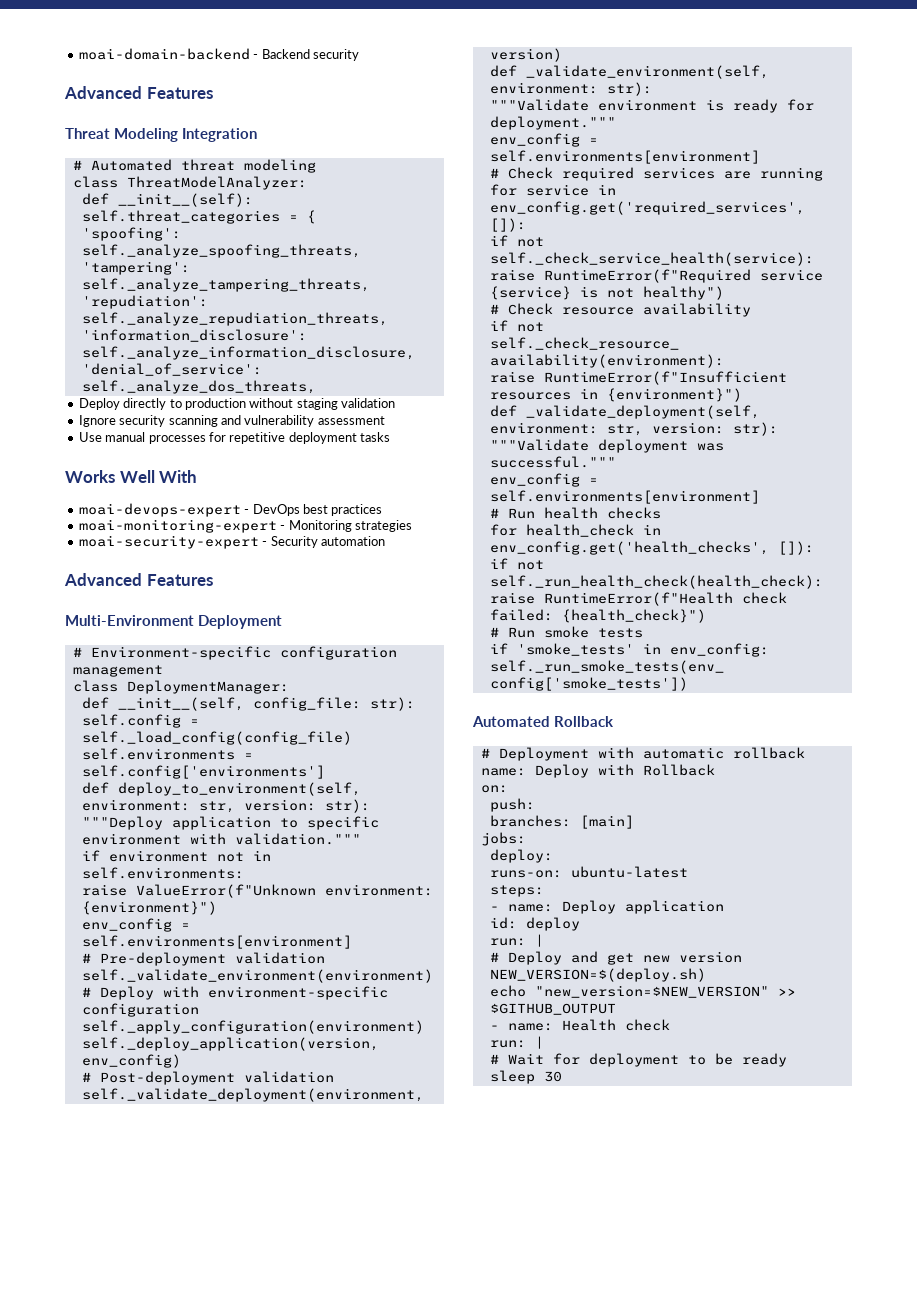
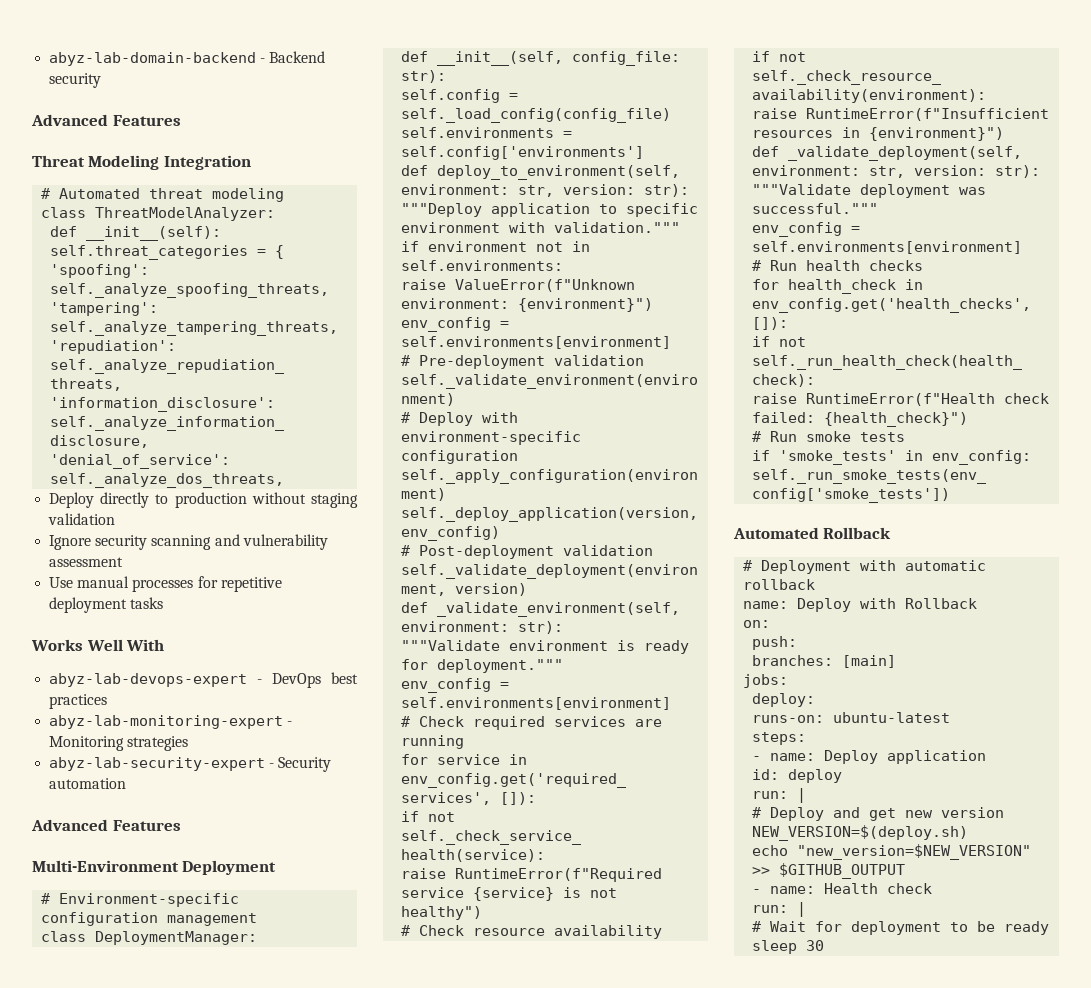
- moai-domain-backend - Backend security
+ abyz-lab-domain-backend - Backend security
- moai-devops-expert - DevOps best practices
+ abyz-lab-devops-expert - DevOps best practices
- moai-monitoring-expert - Monitoring strategies
+ abyz-lab-monitoring-expert - Monitoring strategies
- moai-security-expert - Security automation
+ abyz-lab-security-expert - Security automation

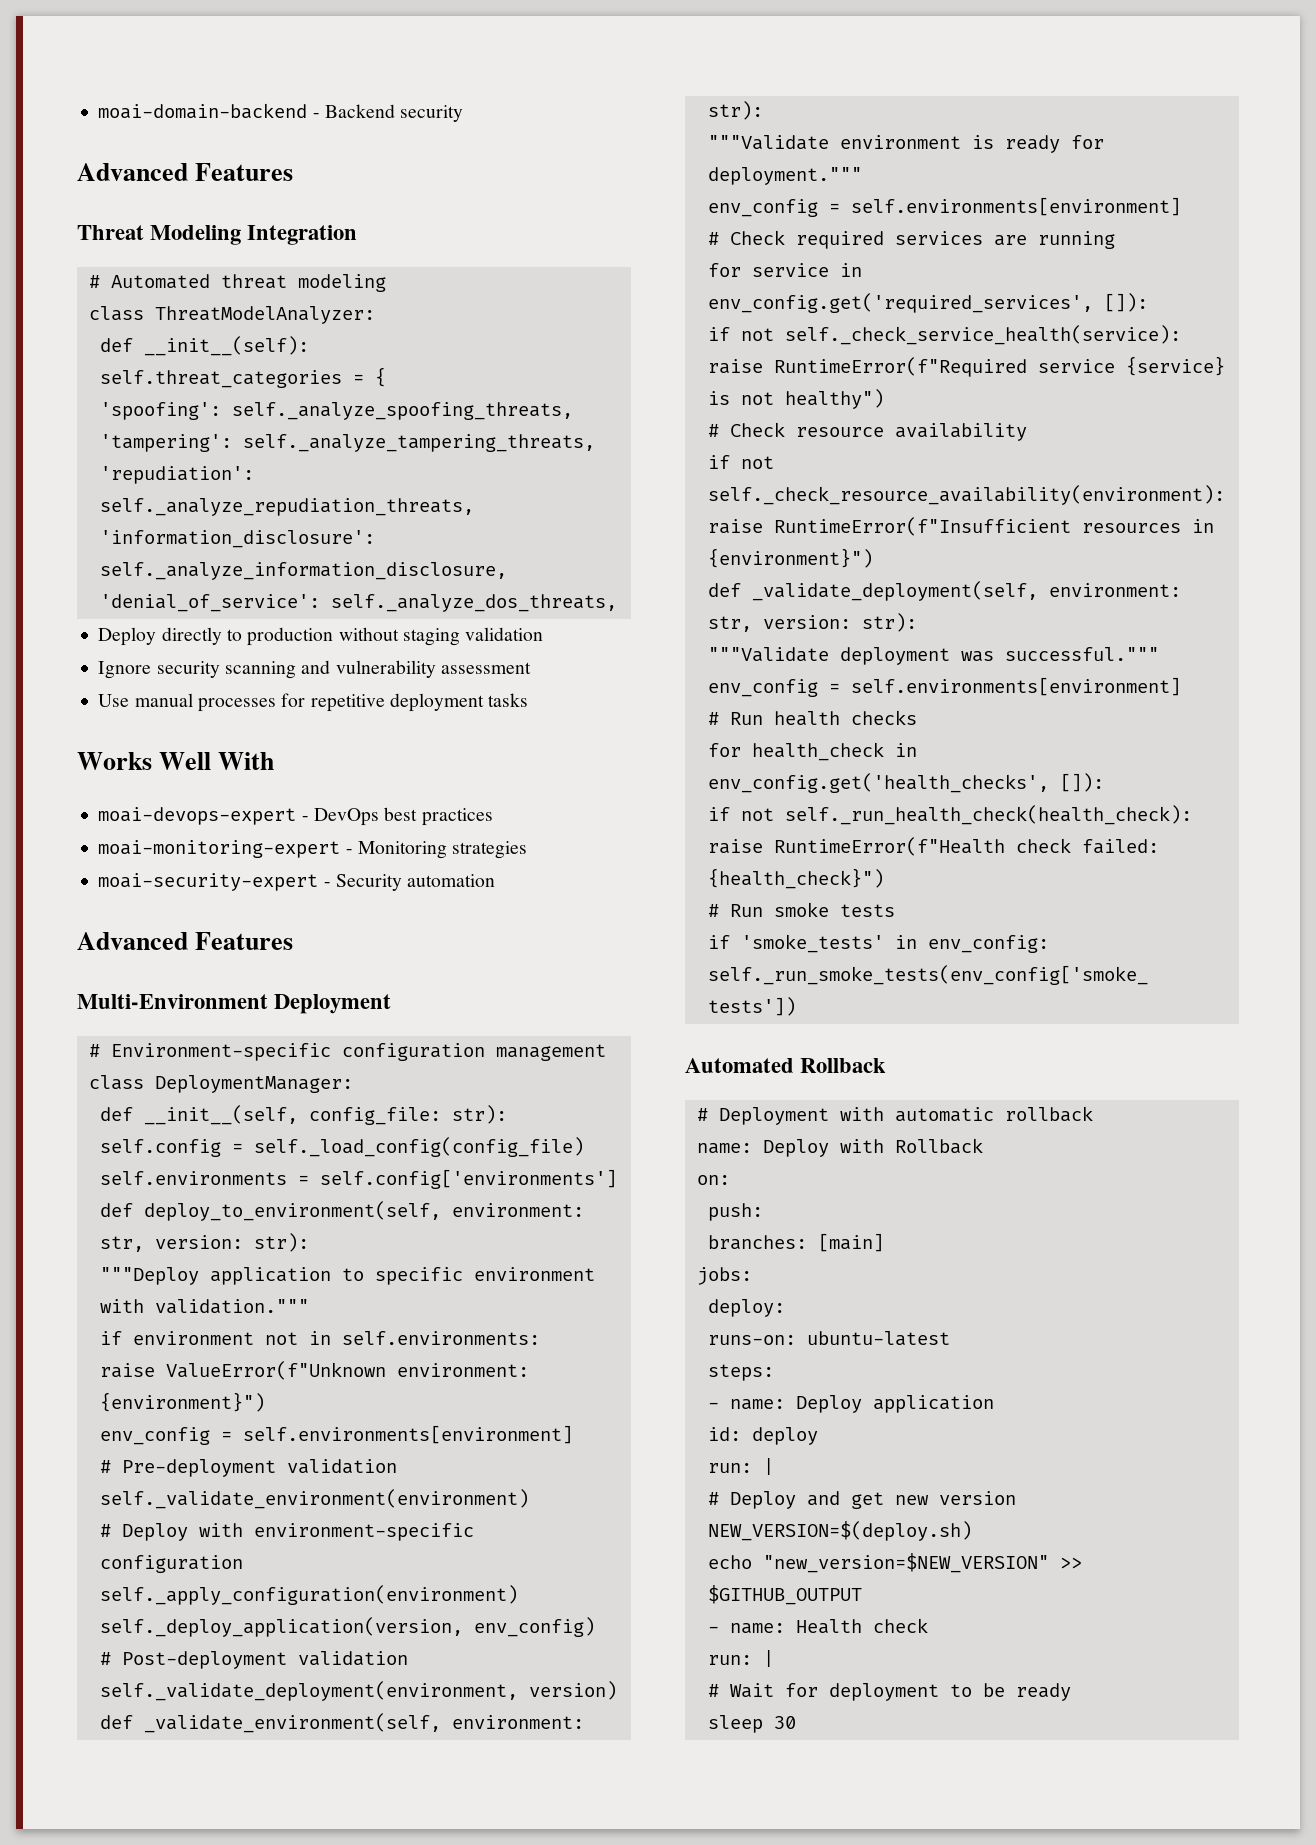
- abyz-lab-domain-backend - Backend security
+ moai-domain-backend - Backend security
- abyz-lab-devops-expert - DevOps best practices
+ moai-devops-expert - DevOps best practices
- abyz-lab-monitoring-expert - Monitoring strategies
+ moai-monitoring-expert - Monitoring strategies
- abyz-lab-security-expert - Security automation
+ moai-security-expert - Security automation

